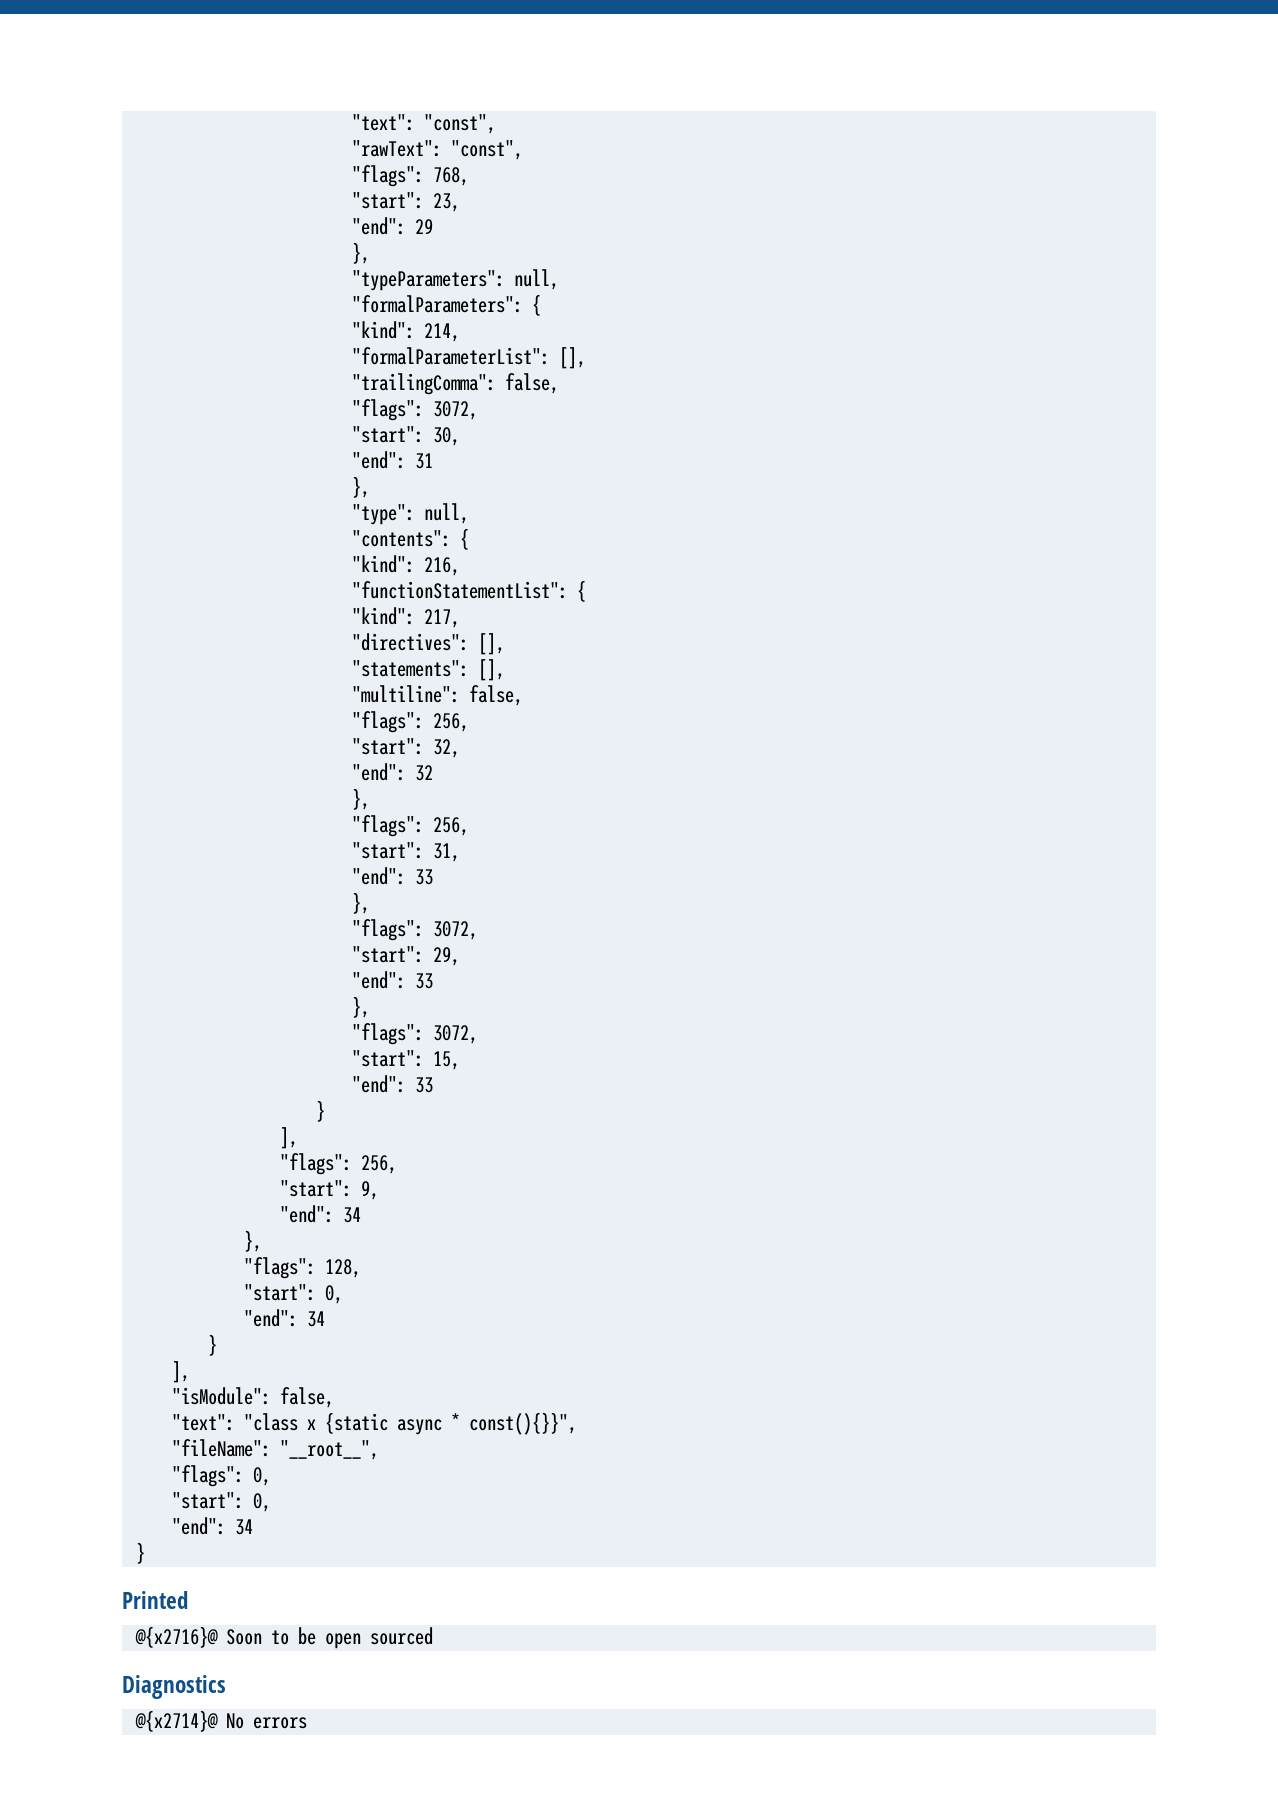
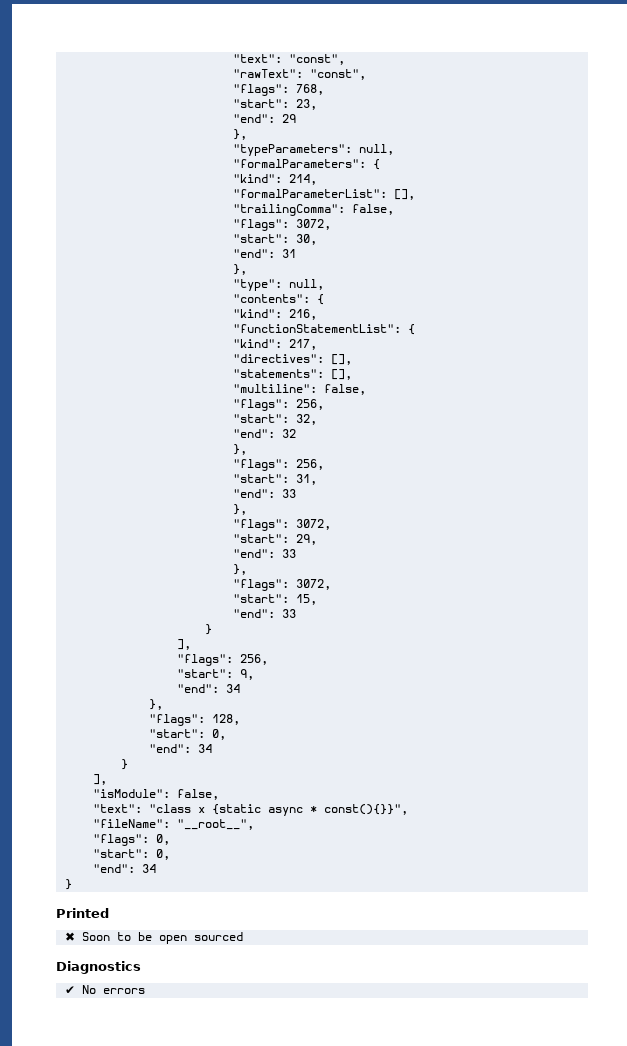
- @{x2716}@ Soon to be open sourced
+ ✖ Soon to be open sourced
- @{x2714}@ No errors
+ ✔ No errors

